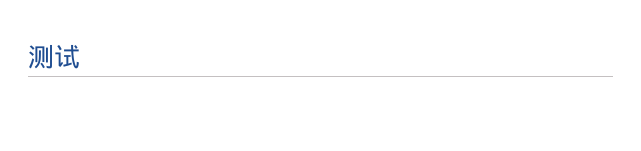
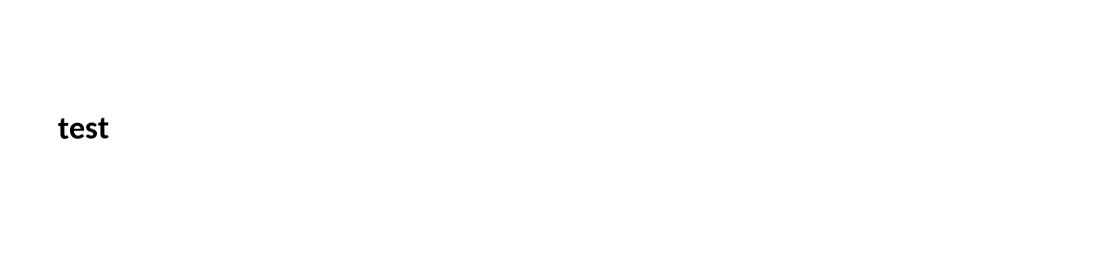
- 测试
+ test

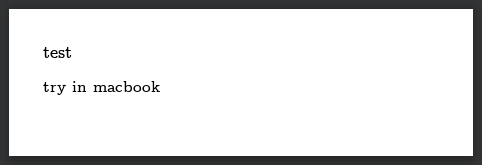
+ try in macbook

